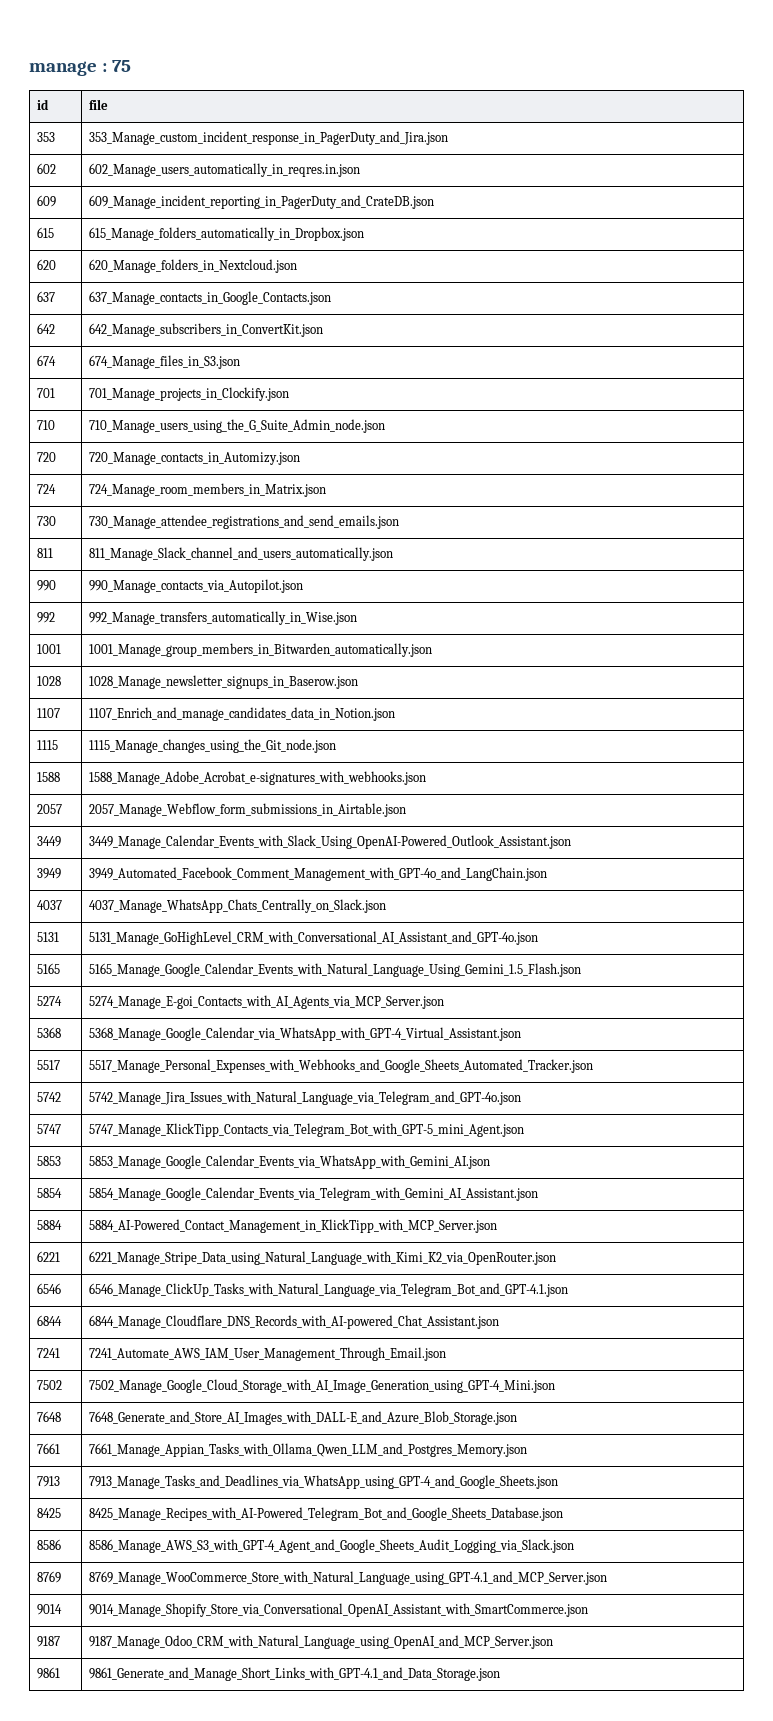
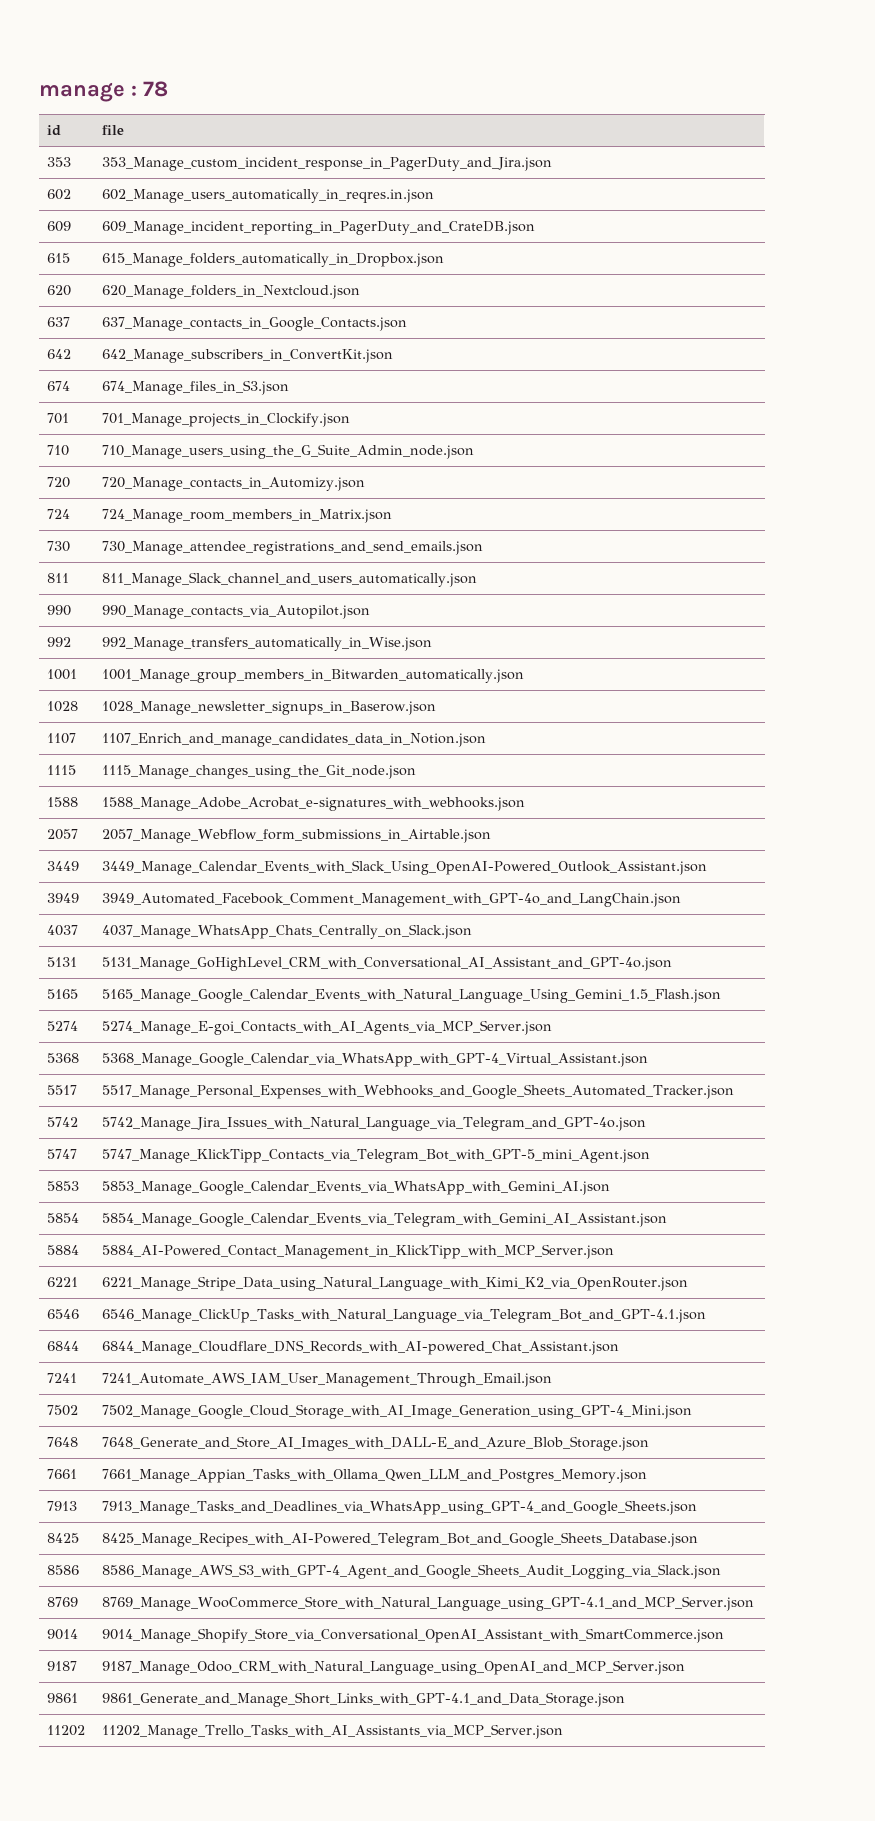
- manage : 75
+ manage : 78
+ 11202 | 11202_Manage_Trello_Tasks_with_AI_Assistants_via_MCP_Server.json

